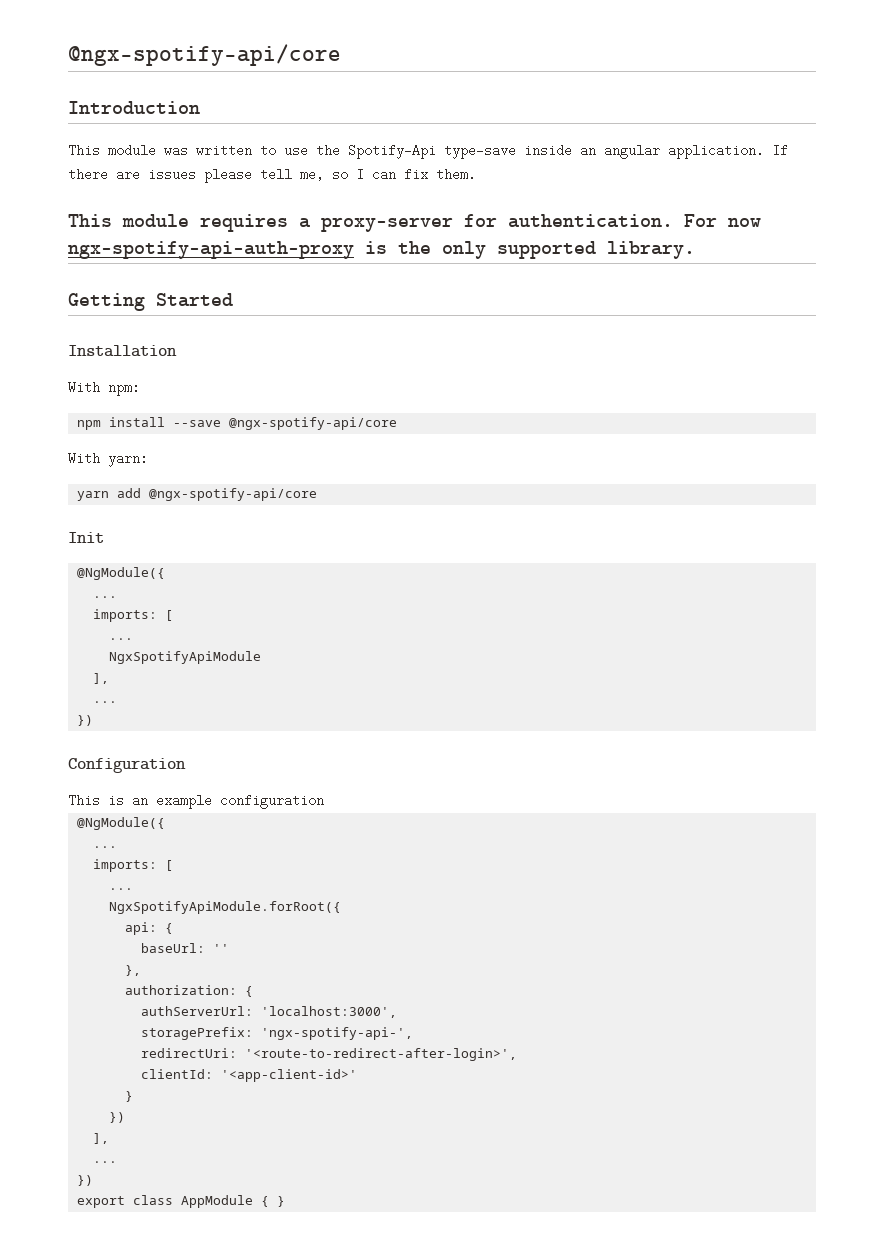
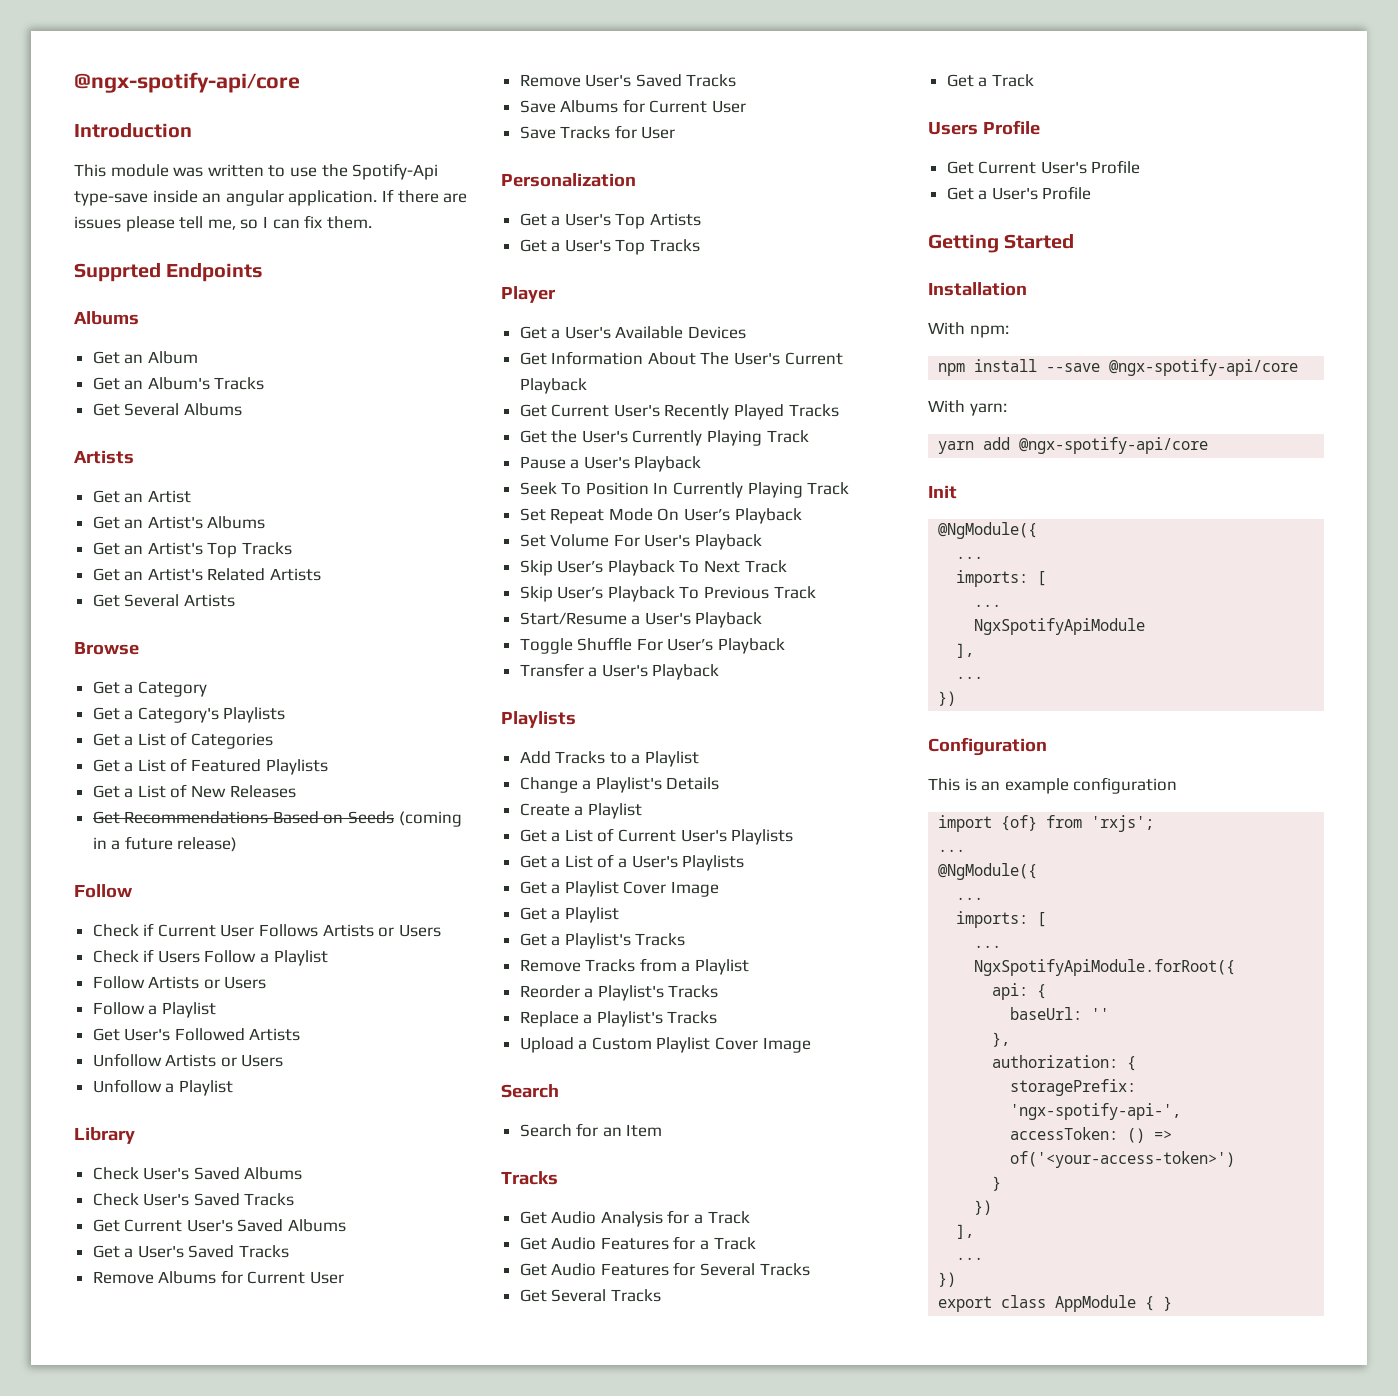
- This module requires a proxy-server for authentication. For now ngx-spotify-api-auth-proxy is the only supported library.
+ Supprted Endpoints
+ Albums
+ Get an Album
+ Get an Album's Tracks
+ Get Several Albums
+ Artists
+ Get an Artist
+ Get an Artist's Albums
+ Get an Artist's Top Tracks
+ Get an Artist's Related Artists
+ Get Several Artists
+ Browse
+ Get a Category
+ Get a Category's Playlists
+ Get a List of Categories
+ Get a List of Featured Playlists
+ Get a List of New Releases
+ Get Recommendations Based on Seeds (coming in a future release)
+ Follow
+ Check if Current User Follows Artists or Users
+ Check if Users Follow a Playlist
+ Follow Artists or Users
+ Follow a Playlist
+ Get User's Followed Artists
+ Unfollow Artists or Users
+ Unfollow a Playlist
+ Library
+ Check User's Saved Albums
+ Check User's Saved Tracks
+ Get Current User's Saved Albums
+ Get a User's Saved Tracks
+ Remove Albums for Current User
+ Remove User's Saved Tracks
+ Save Albums for Current User
+ Save Tracks for User
+ Personalization
+ Get a User's Top Artists
+ Get a User's Top Tracks
+ Player
+ Get a User's Available Devices
+ Get Information About The User's Current Playback
+ Get Current User's Recently Played Tracks
+ Get the User's Currently Playing Track
+ Pause a User's Playback
+ Seek To Position In Currently Playing Track
+ Set Repeat Mode On User’s Playback
+ Set Volume For User's Playback
+ Skip User’s Playback To Next Track
+ Skip User’s Playback To Previous Track
+ Start/Resume a User's Playback
+ Toggle Shuffle For User’s Playback
+ Transfer a User's Playback
+ Playlists
+ Add Tracks to a Playlist
+ Change a Playlist's Details
+ Create a Playlist
+ Get a List of Current User's Playlists
+ Get a List of a User's Playlists
+ Get a Playlist Cover Image
+ Get a Playlist
+ Get a Playlist's Tracks
+ Remove Tracks from a Playlist
+ Reorder a Playlist's Tracks
+ Replace a Playlist's Tracks
+ Upload a Custom Playlist Cover Image
+ Search
+ Search for an Item
+ Tracks
+ Get Audio Analysis for a Track
+ Get Audio Features for a Track
+ Get Audio Features for Several Tracks
+ Get Several Tracks
+ Get a Track
+ Users Profile
+ Get Current User's Profile
+ Get a User's Profile
+ import {of} from 'rxjs';
+ ...
- authServerUrl: 'localhost:3000',
- redirectUri: '<route-to-redirect-after-login>',
- clientId: '<app-client-id>'
+ accessToken: () => of('<your-access-token>')

